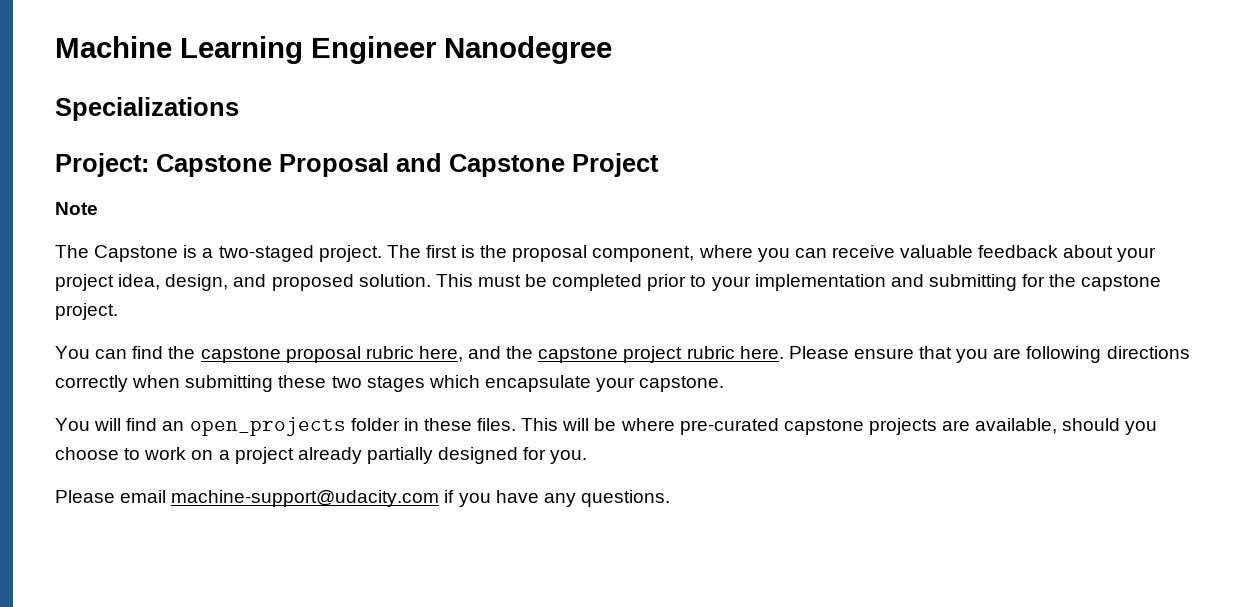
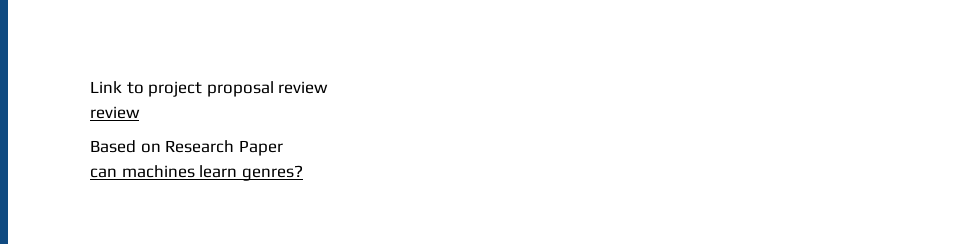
- Machine Learning Engineer Nanodegree
- Specializations
- Project: Capstone Proposal and Capstone Project
- Note
- The Capstone is a two-staged project. The first is the proposal component, where you can receive valuable feedback about your project idea, design, and proposed solution. This must be completed prior to your implementation and submitting for the capstone project.
- You can find the capstone proposal rubric here, and the capstone project rubric here. Please ensure that you are following directions correctly when submitting these two stages which encapsulate your capstone.
- You will find an open_projects folder in these files. This will be where pre-curated capstone projects are available, should you choose to work on a project already partially designed for you.
- Please email machine-support@udacity.com if you have any questions.
+ Link to project proposal review
+ review
+ Based on Research Paper
+ can machines learn genres?

